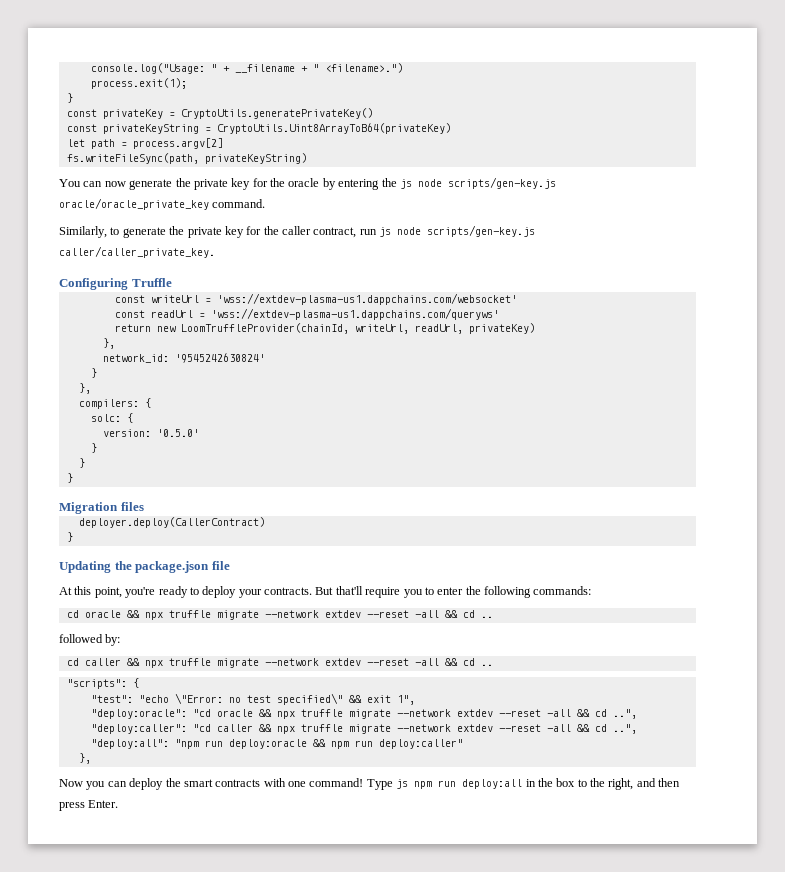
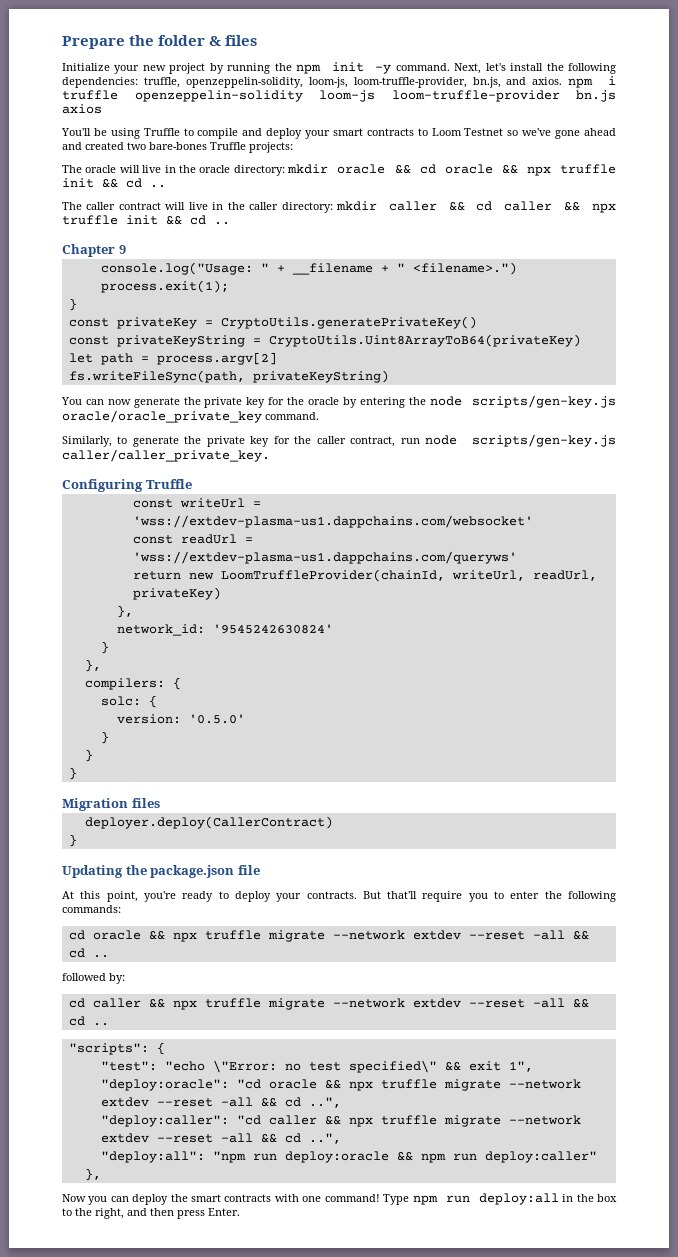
+ Prepare the folder & files
+ Initialize your new project by running the npm init -y command. Next, let's install the following dependencies: truffle, openzeppelin-solidity, loom-js, loom-truffle-provider, bn.js, and axios. npm i truffle openzeppelin-solidity loom-js loom-truffle-provider bn.js axios
+ You'll be using Truffle to compile and deploy your smart contracts to Loom Testnet so we've gone ahead and created two bare-bones Truffle projects:
+ The oracle will live in the oracle directory: mkdir oracle && cd oracle && npx truffle init && cd ..
+ The caller contract will live in the caller directory: mkdir caller && cd caller && npx truffle init && cd ..
+ Chapter 9
- You can now generate the private key for the oracle by entering the js node scripts/gen-key.js oracle/oracle_private_key command.
+ You can now generate the private key for the oracle by entering the node scripts/gen-key.js oracle/oracle_private_key command.
- Similarly, to generate the private key for the caller contract, run js node scripts/gen-key.js caller/caller_private_key.
+ Similarly, to generate the private key for the caller contract, run node scripts/gen-key.js caller/caller_private_key.
- Type js npm run deploy:all in the box to the right, and then press Enter.
+ Type npm run deploy:all in the box to the right, and then press Enter.

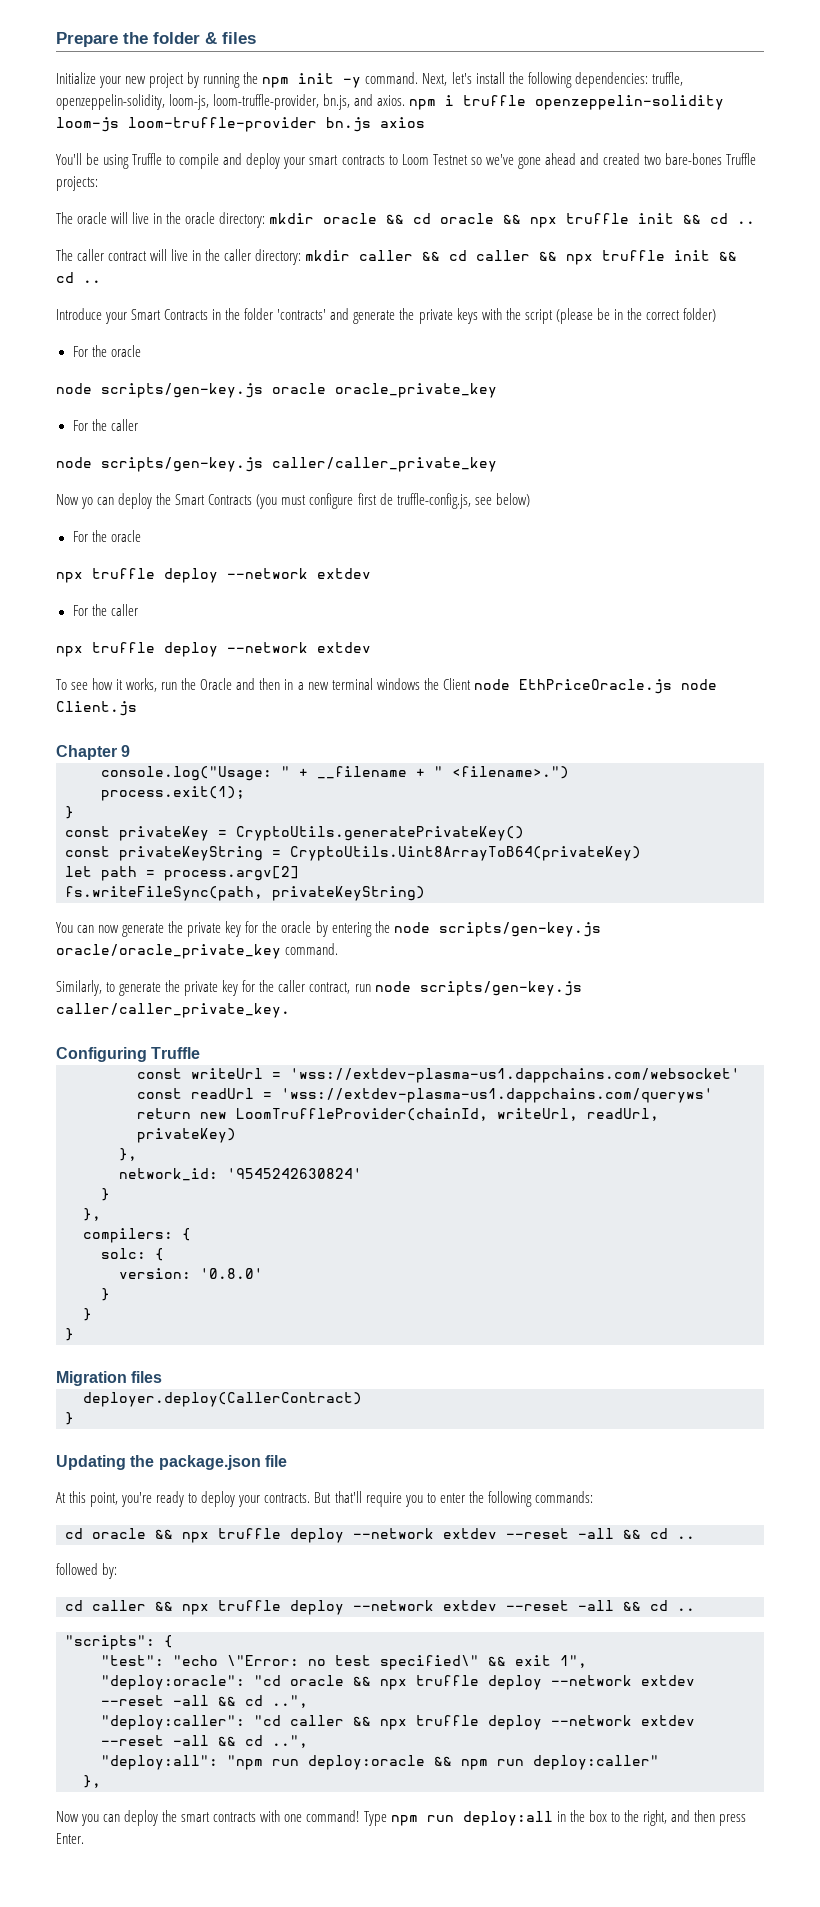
+ Introduce your Smart Contracts in the folder 'contracts' and generate the private keys with the script (please be in the correct folder)
+ For the oracle
+ node scripts/gen-key.js oracle oracle_private_key
+ For the caller
+ node scripts/gen-key.js caller/caller_private_key
+ Now yo can deploy the Smart Contracts (you must configure first de truffle-config.js, see below)
+ For the oracle
+ npx truffle deploy --network extdev
+ For the caller
+ npx truffle deploy --network extdev
+ To see how it works, run the Oracle and then in a new terminal windows the Client node EthPriceOracle.js node Client.js
- version: '0.5.0'
+ version: '0.8.0'
- cd oracle && npx truffle migrate --network extdev --reset -all && cd ..
+ cd oracle && npx truffle deploy --network extdev --reset -all && cd ..
- cd caller && npx truffle migrate --network extdev --reset -all && cd ..
+ cd caller && npx truffle deploy --network extdev --reset -all && cd ..
- "deploy:oracle": "cd oracle && npx truffle migrate --network extdev --reset -all && cd ..",
+ "deploy:oracle": "cd oracle && npx truffle deploy --network extdev --reset -all && cd ..",
- "deploy:caller": "cd caller && npx truffle migrate --network extdev --reset -all && cd ..",
+ "deploy:caller": "cd caller && npx truffle deploy --network extdev --reset -all && cd ..",

